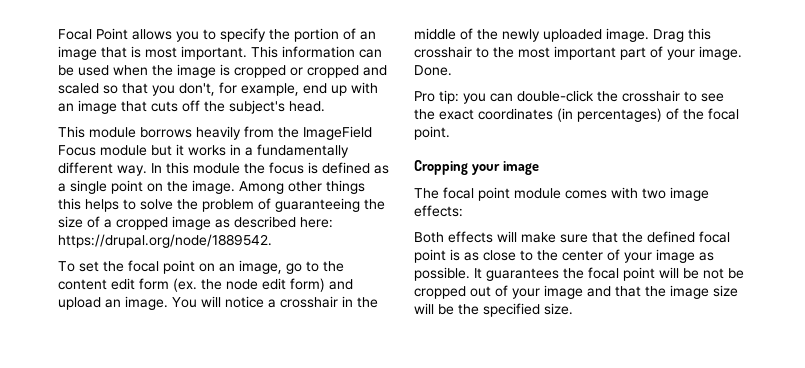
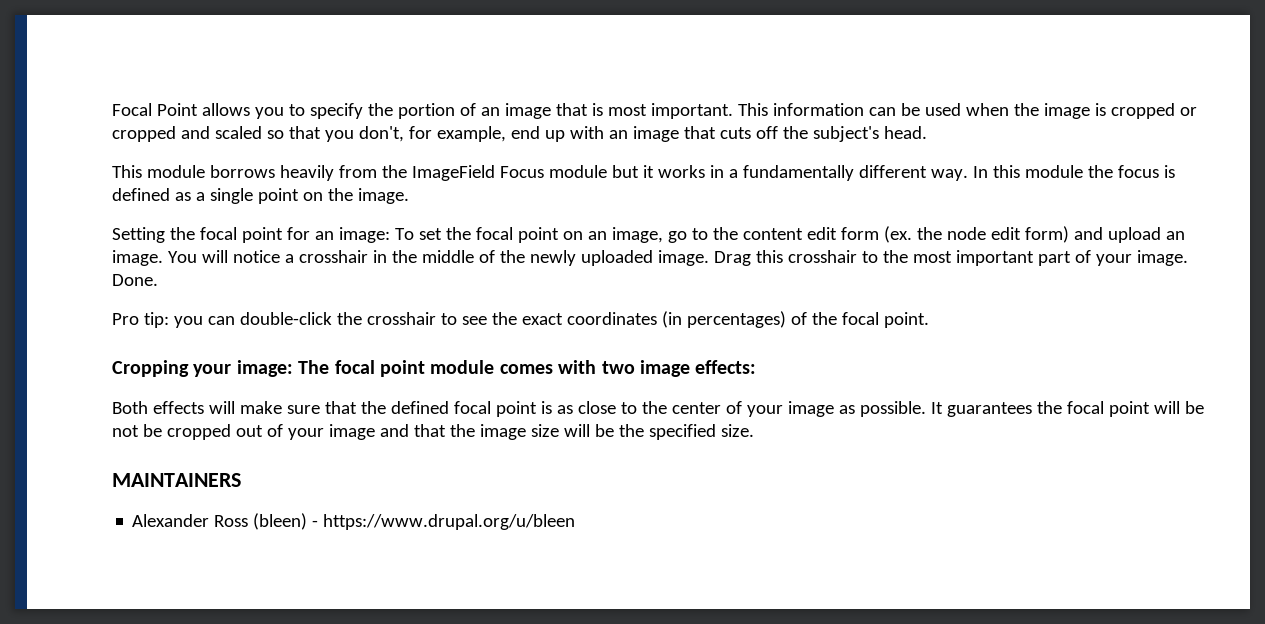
- In this module the focus is defined as a single point on the image. Among other things this helps to solve the problem of guaranteeing the size of a cropped image as described here: https://drupal.org/node/1889542.
- To set the focal point on an image, go to the content edit form (ex. the node edit form) and upload an image.
+ In this module the focus is defined as a single point on the image.
+ Setting the focal point for an image: To set the focal point on an image, go to the content edit form (ex. the node edit form) and upload an image.
- Cropping your image
- The focal point module comes with two image effects:
+ Cropping your image: The focal point module comes with two image effects:
+ MAINTAINERS
+ Alexander Ross (bleen) - https://www.drupal.org/u/bleen

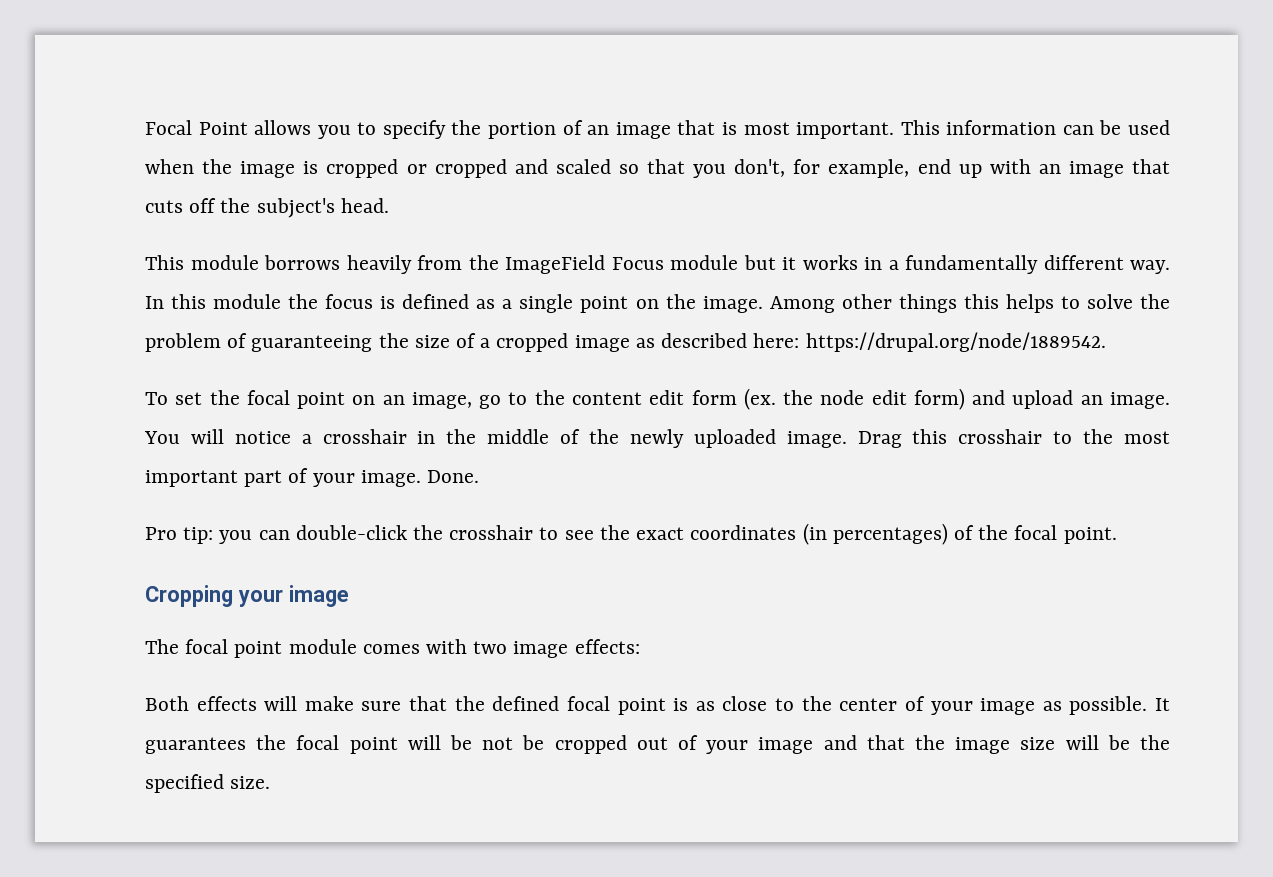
- In this module the focus is defined as a single point on the image.
- Setting the focal point for an image: To set the focal point on an image, go to the content edit form (ex. the node edit form) and upload an image.
+ In this module the focus is defined as a single point on the image. Among other things this helps to solve the problem of guaranteeing the size of a cropped image as described here: https://drupal.org/node/1889542.
+ To set the focal point on an image, go to the content edit form (ex. the node edit form) and upload an image.
- Cropping your image: The focal point module comes with two image effects:
+ Cropping your image
+ The focal point module comes with two image effects:
- MAINTAINERS
- Alexander Ross (bleen) - https://www.drupal.org/u/bleen

